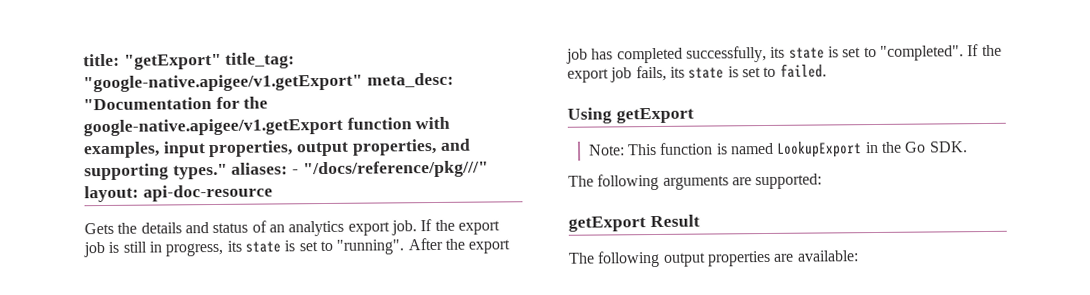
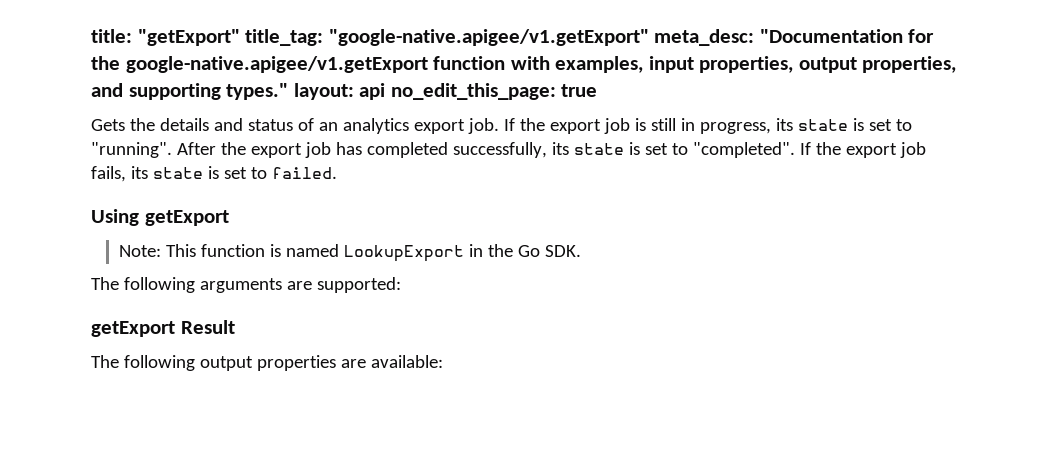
- title: "getExport" title_tag: "google-native.apigee/v1.getExport" meta_desc: "Documentation for the google-native.apigee/v1.getExport function with examples, input properties, output properties, and supporting types." aliases: - "/docs/reference/pkg///" layout: api-doc-resource
+ title: "getExport" title_tag: "google-native.apigee/v1.getExport" meta_desc: "Documentation for the google-native.apigee/v1.getExport function with examples, input properties, output properties, and supporting types." layout: api no_edit_this_page: true

